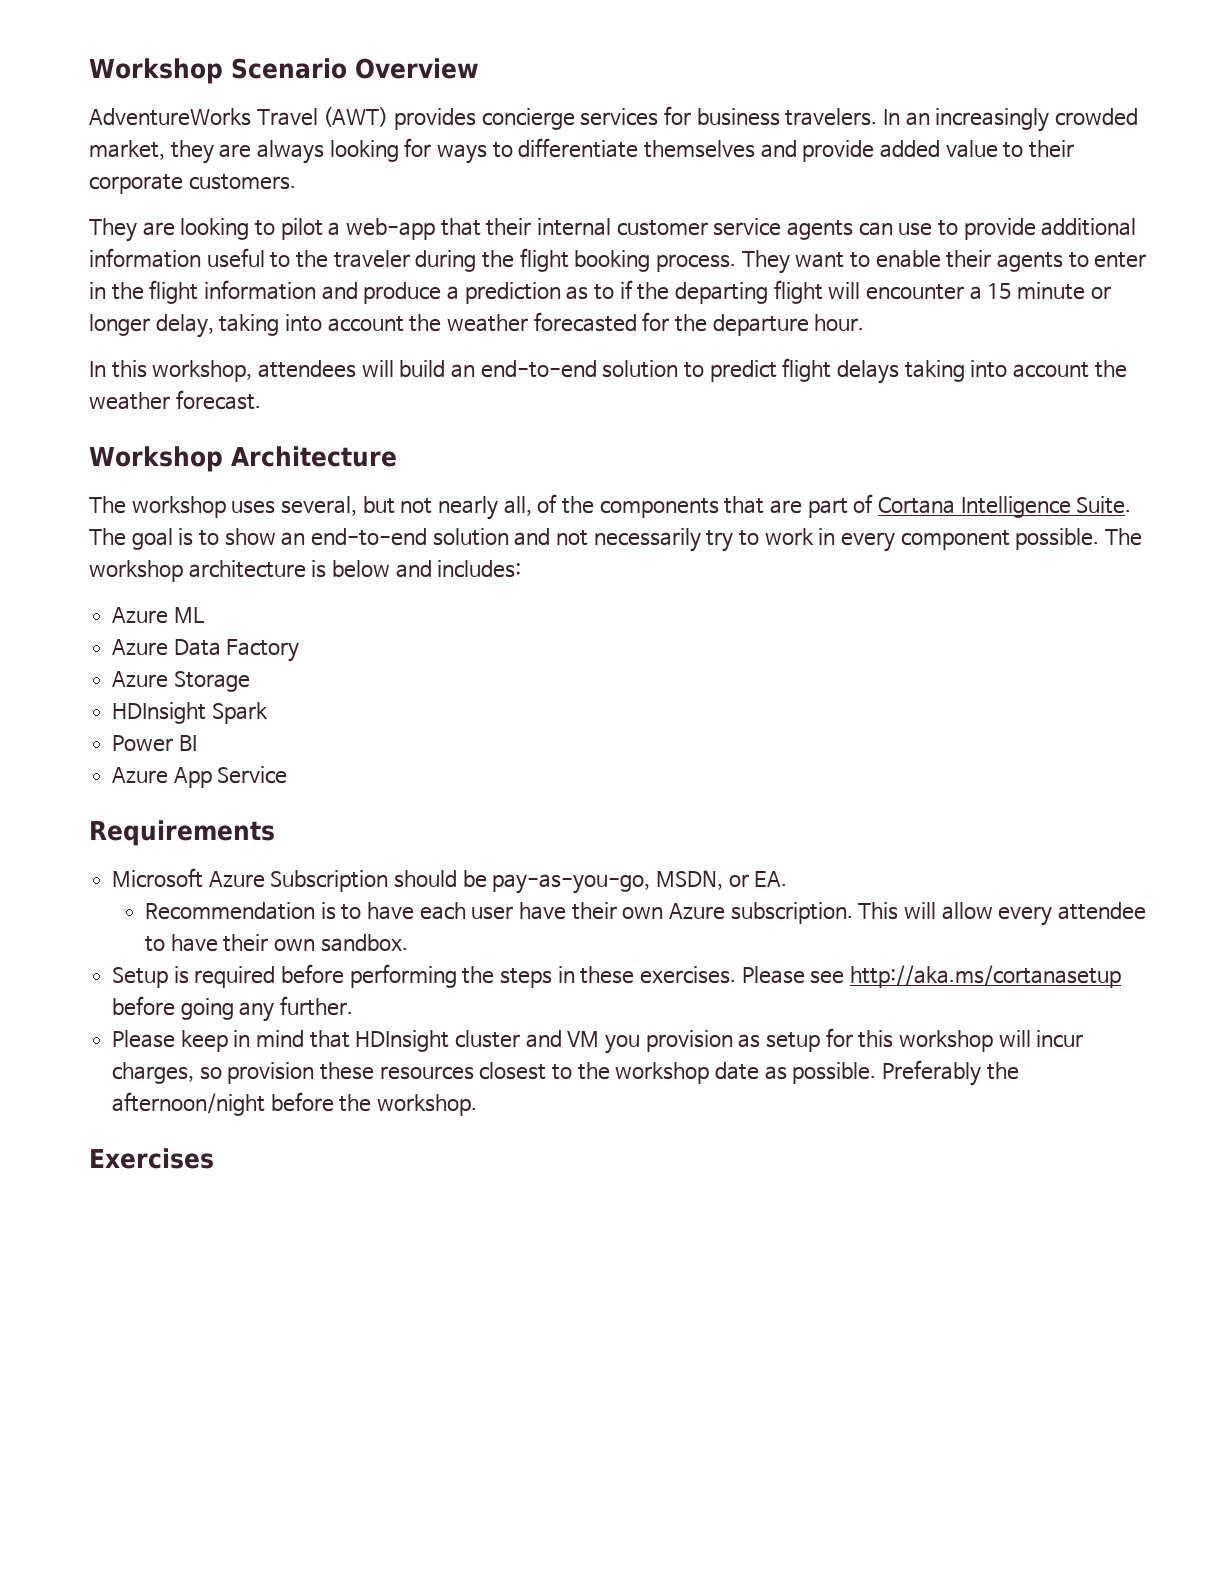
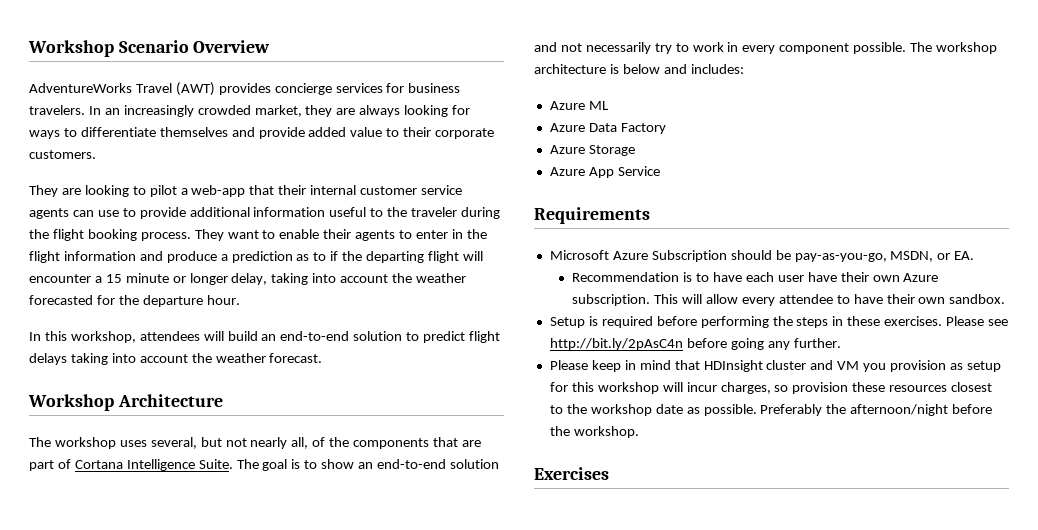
- HDInsight Spark
- Power BI
- Please see http://aka.ms/cortanasetup before going any further.
+ Please see http://bit.ly/2pAsC4n before going any further.

